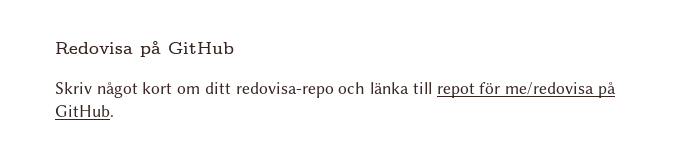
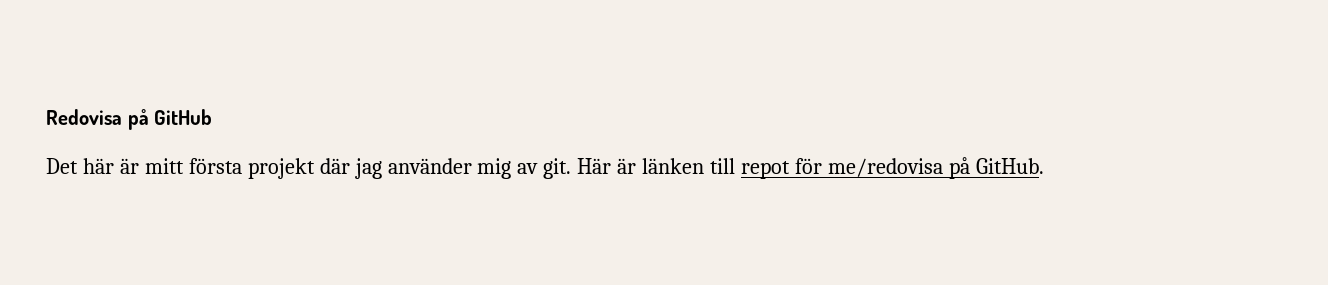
- Skriv något kort om ditt redovisa-repo och länka till repot för me/redovisa på GitHub.
+ Det här är mitt första projekt där jag använder mig av git. Här är länken till repot för me/redovisa på GitHub.

